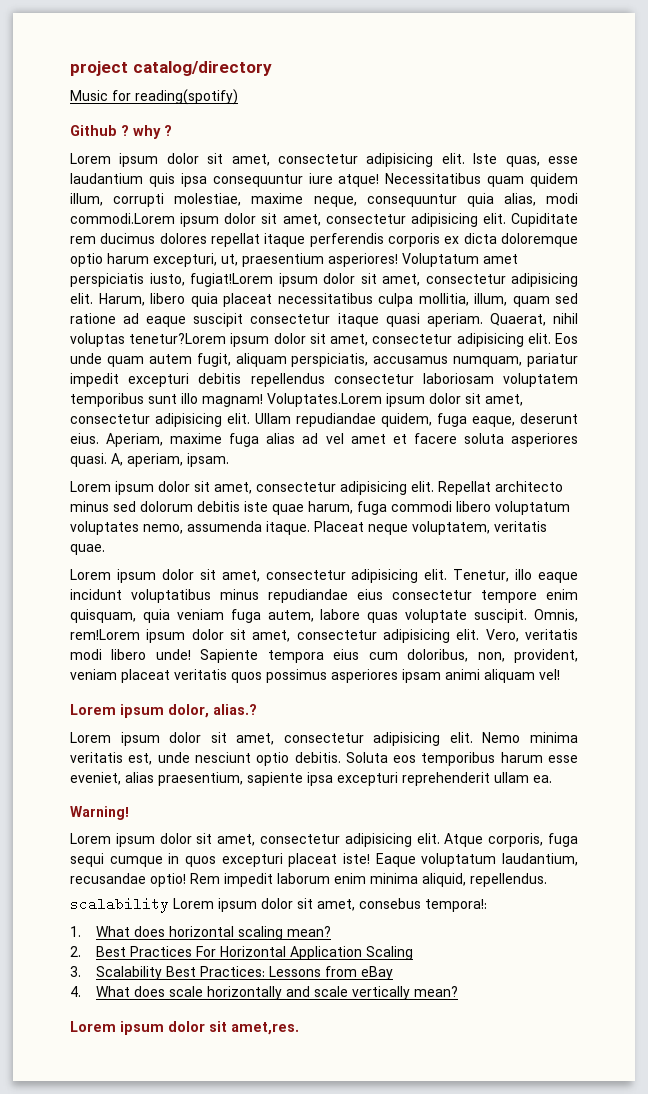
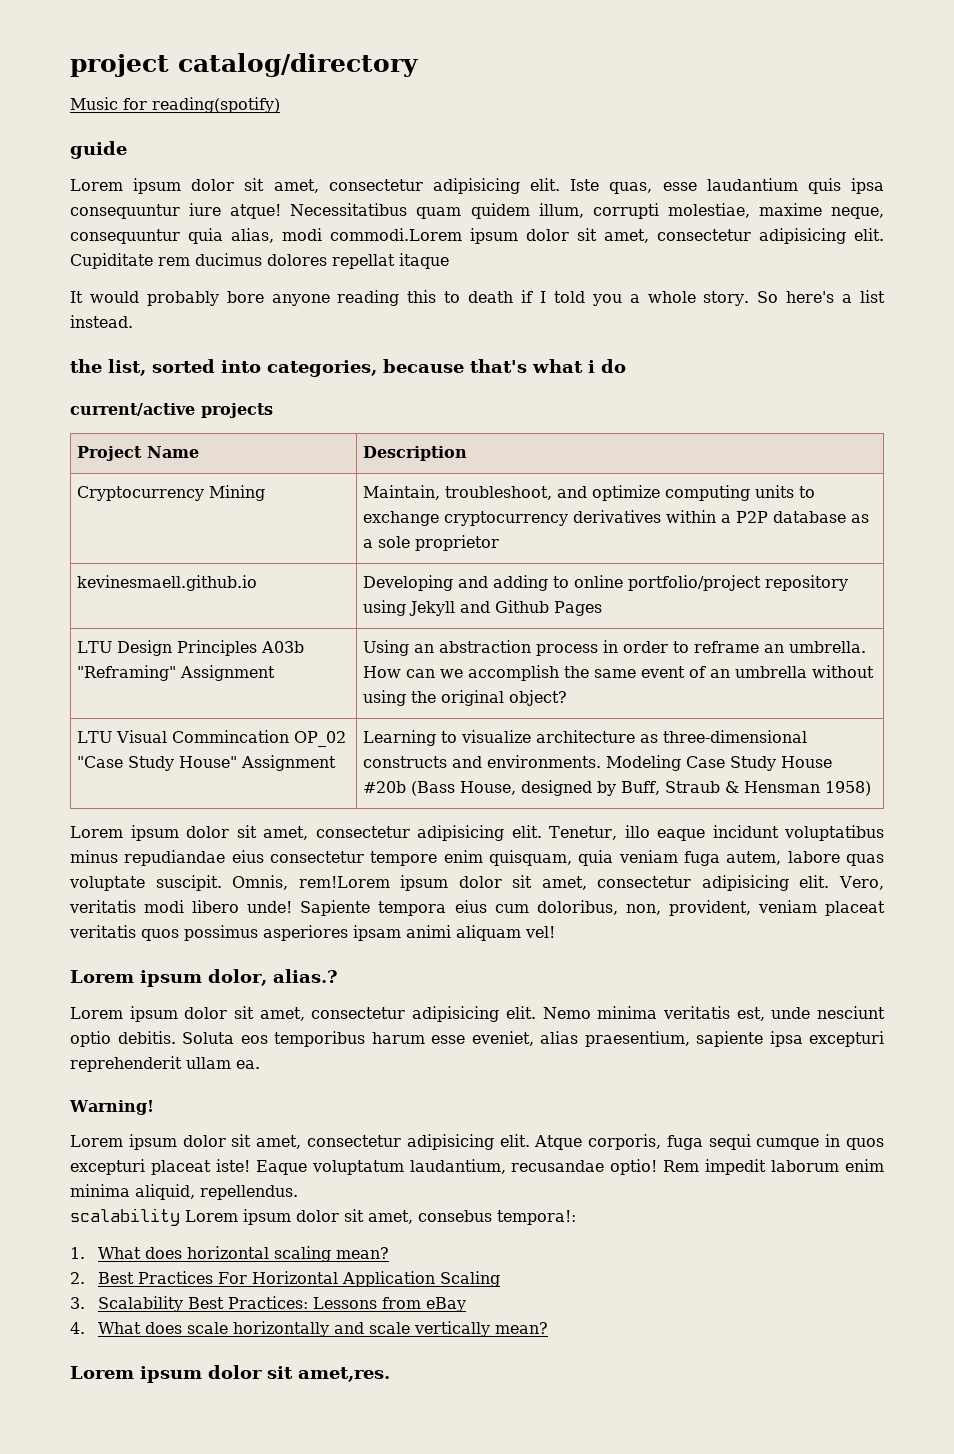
- Github ? why ?
+ guide
- Cupiditate rem ducimus dolores repellat itaque perferendis corporis ex dicta doloremque optio harum excepturi, ut, praesentium asperiores! Voluptatum amet perspiciatis iusto, fugiat!Lorem ipsum dolor sit amet, consectetur adipisicing elit. Harum, libero quia placeat necessitatibus culpa mollitia, illum, quam sed ratione ad eaque suscipit consectetur itaque quasi aperiam. Quaerat, nihil voluptas tenetur?Lorem ipsum dolor sit amet, consectetur adipisicing elit. Eos unde quam autem fugit, aliquam perspiciatis, accusamus numquam, pariatur impedit excepturi debitis repellendus consectetur laboriosam voluptatem temporibus sunt illo magnam! Voluptates.Lorem ipsum dolor sit amet, consectetur adipisicing elit. Ullam repudiandae quidem, fuga eaque, deserunt eius. Aperiam, maxime fuga alias ad vel amet et facere soluta asperiores quasi. A, aperiam, ipsam.
- Lorem ipsum dolor sit amet, consectetur adipisicing elit. Repellat architecto minus sed dolorum debitis iste quae harum, fuga commodi libero voluptatum voluptates nemo, assumenda itaque. Placeat neque voluptatem, veritatis quae.
+ Cupiditate rem ducimus dolores repellat itaque
+ It would probably bore anyone reading this to death if I told you a whole story. So here's a list instead.
+ the list, sorted into categories, because that's what i do
+ current/active projects
+ Project Name | Description
+ Cryptocurrency Mining | Maintain, troubleshoot, and optimize computing units to exchange cryptocurrency derivatives within a P2P database as a sole proprietor
+ kevinesmaell.github.io | Developing and adding to online portfolio/project repository using Jekyll and Github Pages
+ LTU Design Principles A03b "Reframing" Assignment | Using an abstraction process in order to reframe an umbrella. How can we accomplish the same event of an umbrella without using the original object?
+ LTU Visual Commincation OP_02 "Case Study House" Assignment | Learning to visualize architecture as three-dimensional constructs and environments. Modeling Case Study House #20b (Bass House, designed by Buff, Straub & Hensman 1958)

